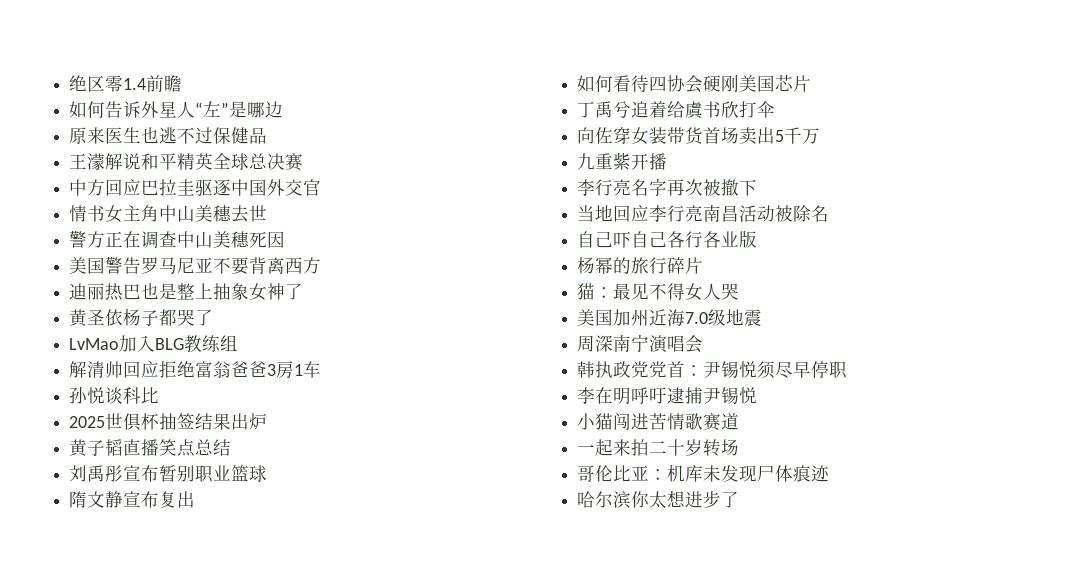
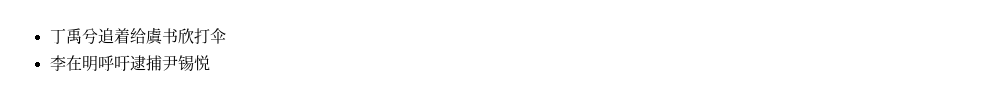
- 绝区零1.4前瞻
- 如何告诉外星人“左”是哪边
- 原来医生也逃不过保健品
- 王濛解说和平精英全球总决赛
- 中方回应巴拉圭驱逐中国外交官
- 情书女主角中山美穗去世
- 警方正在调查中山美穗死因
- 美国警告罗马尼亚不要背离西方
- 迪丽热巴也是整上抽象女神了
- 黄圣依杨子都哭了
- LvMao加入BLG教练组
- 解清帅回应拒绝富翁爸爸3房1车
- 孙悦谈科比
- 2025世俱杯抽签结果出炉
- 黄子韬直播笑点总结
- 刘禹彤宣布暂别职业篮球
- 隋文静宣布复出
- 如何看待四协会硬刚美国芯片
- 向佐穿女装带货首场卖出5千万
- 九重紫开播
- 李行亮名字再次被撤下
- 当地回应李行亮南昌活动被除名
- 自己吓自己各行各业版
- 杨幂的旅行碎片
- 猫：最见不得女人哭
- 美国加州近海7.0级地震
- 周深南宁演唱会
- 韩执政党党首：尹锡悦须尽早停职
- 小猫闯进苦情歌赛道
- 一起来拍二十岁转场
- 哥伦比亚：机库未发现尸体痕迹
- 哈尔滨你太想进步了

